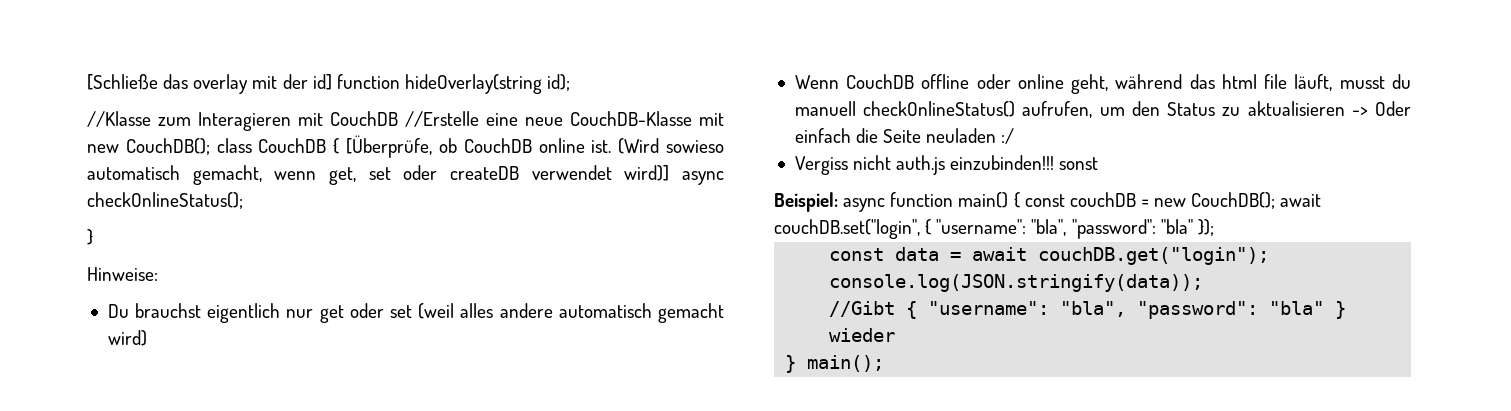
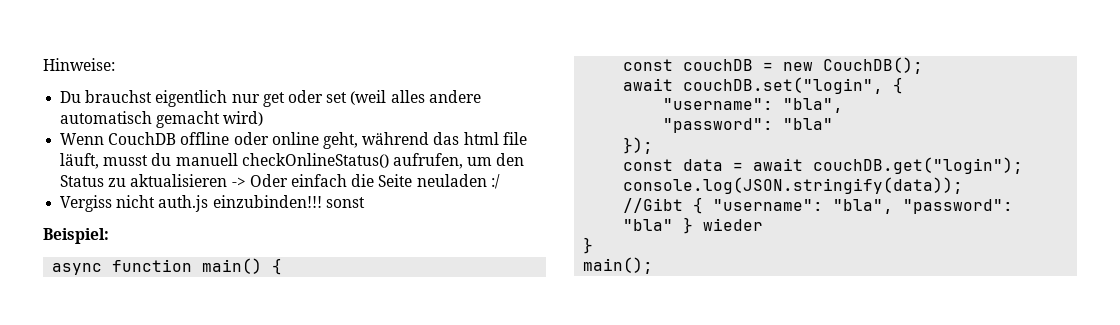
- [Schließe das overlay mit der id] function hideOverlay(string id);
- //Klasse zum Interagieren mit CouchDB //Erstelle eine neue CouchDB-Klasse mit new CouchDB(); class CouchDB { [Überprüfe, ob CouchDB online ist. (Wird sowieso automatisch gemacht, wenn get, set oder createDB verwendet wird)] async checkOnlineStatus();
- }
- Beispiel: async function main() { const couchDB = new CouchDB(); await couchDB.set("login", { "username": "bla", "password": "bla" });
+ Beispiel:
+ async function main() {
+ const couchDB = new CouchDB();
+ await couchDB.set("login", {
+ "username": "bla",
+ "password": "bla"
+ });
  //Gibt { "username": "bla", "password": "bla" } wieder
- } main();
+ }
+ main();

